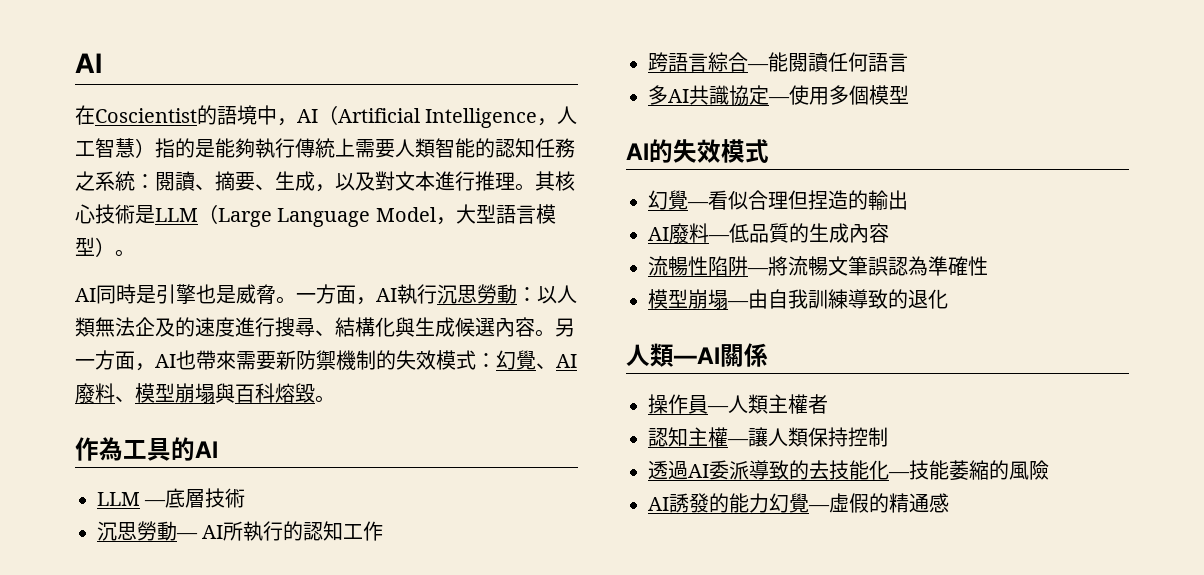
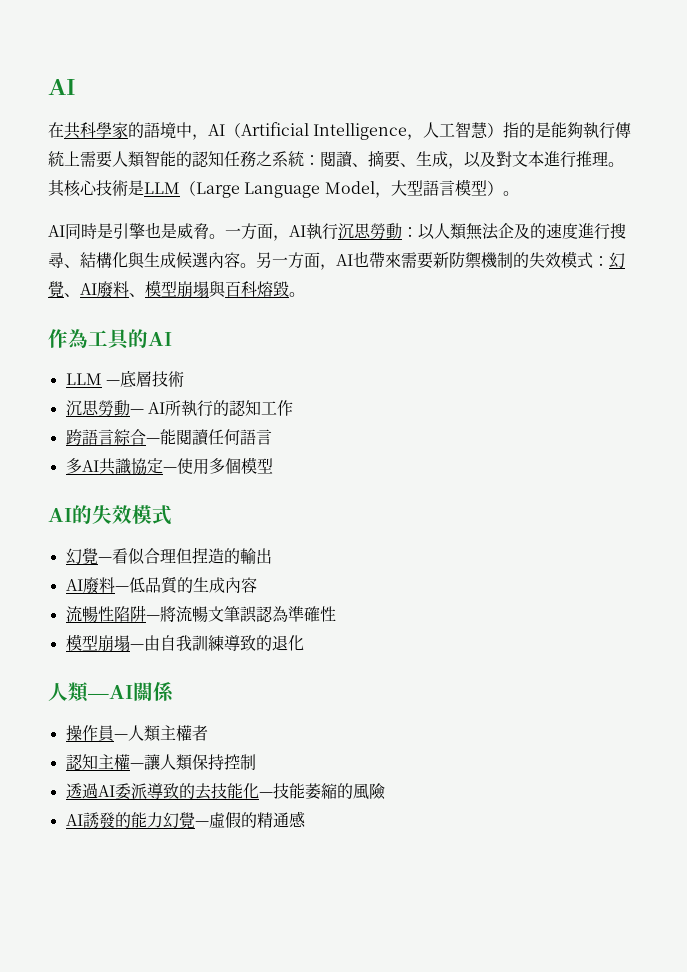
- 在Coscientist的語境中，AI（Artificial Intelligence，人工智慧）指的是能夠執行傳統上需要人類智能的認知任務之系統：閱讀、摘要、生成，以及對文本進行推理。
+ 在共科學家的語境中，AI（Artificial Intelligence，人工智慧）指的是能夠執行傳統上需要人類智能的認知任務之系統：閱讀、摘要、生成，以及對文本進行推理。

